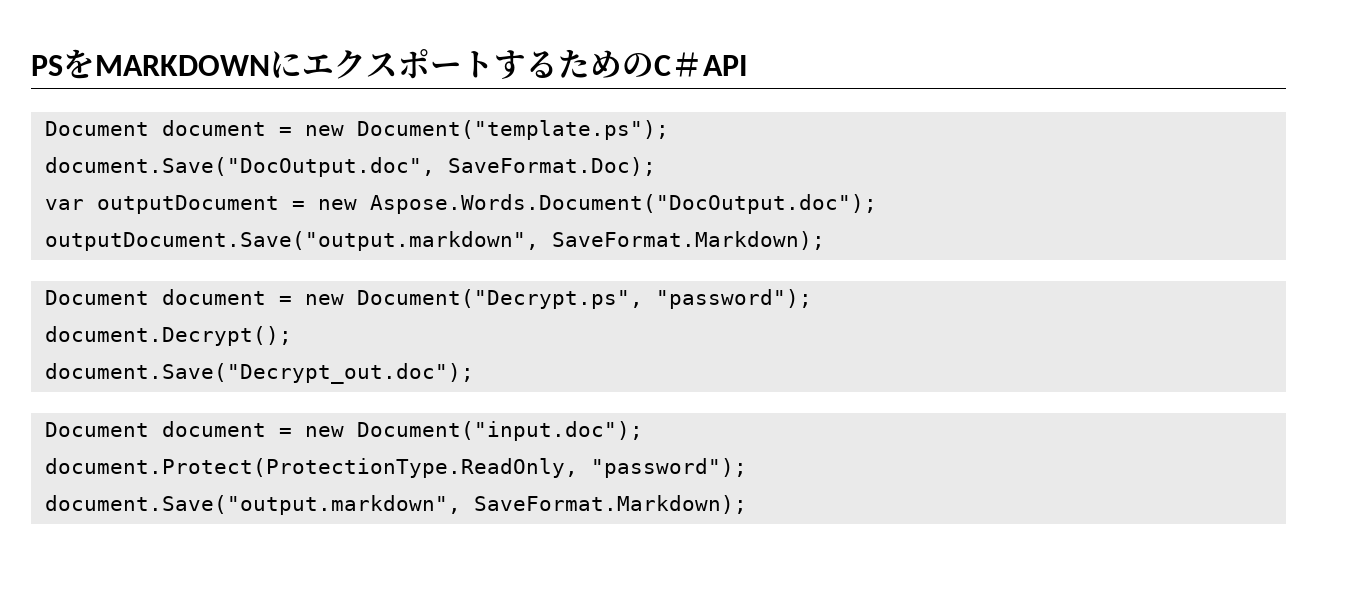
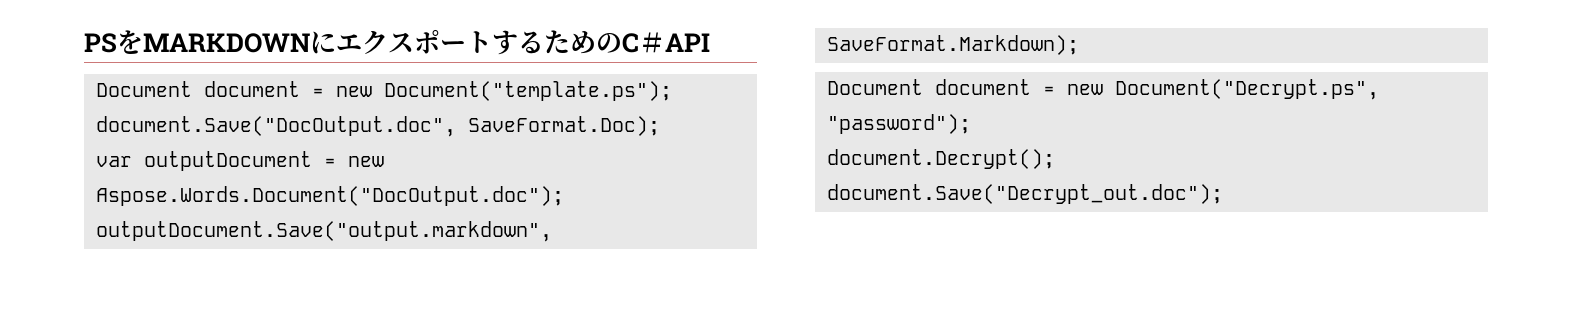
- Document document = new Document("input.doc");
- document.Protect(ProtectionType.ReadOnly, "password");
- document.Save("output.markdown", SaveFormat.Markdown);

